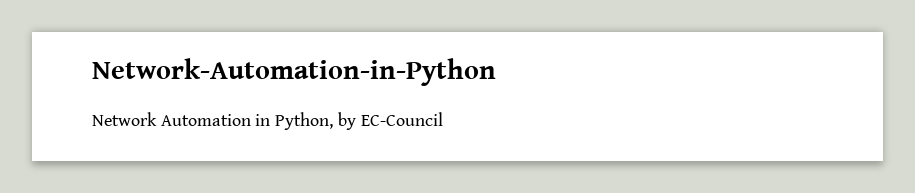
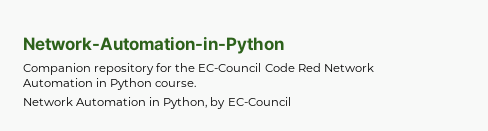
+ Companion repository for the EC-Council Code Red Network Automation in Python course.

